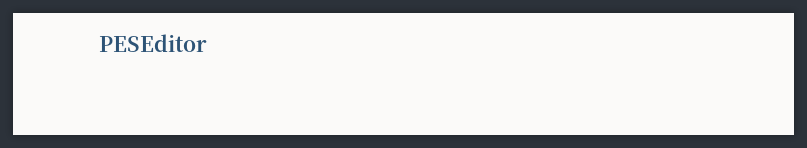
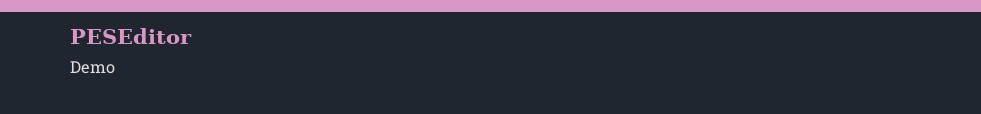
+ Demo

